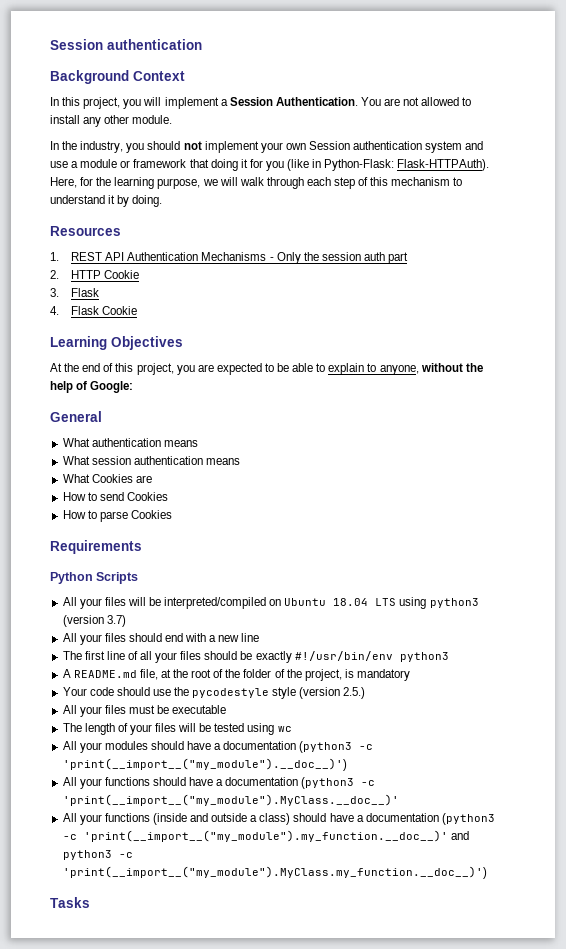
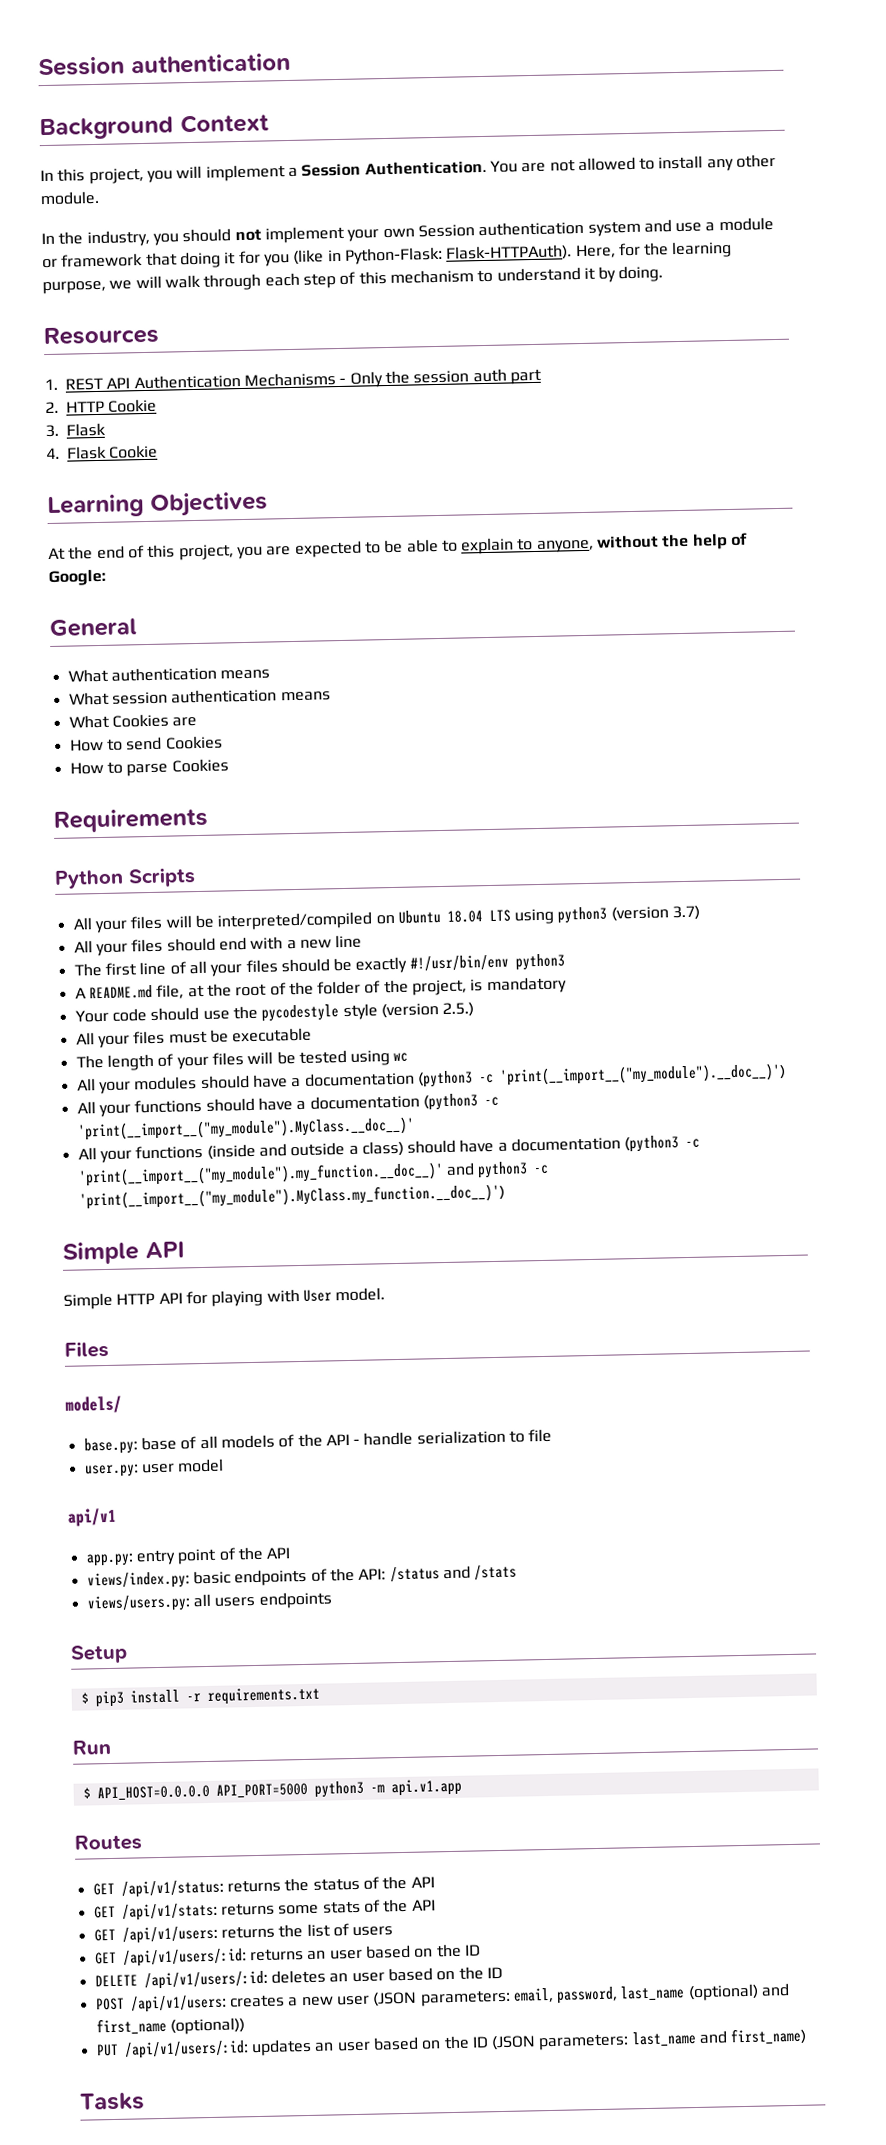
+ Simple API
+ Simple HTTP API for playing with User model.
+ Files
+ models/
+ base.py: base of all models of the API - handle serialization to file
+ user.py: user model
+ api/v1
+ app.py: entry point of the API
+ views/index.py: basic endpoints of the API: /status and /stats
+ views/users.py: all users endpoints
+ Setup
+ $ pip3 install -r requirements.txt
+ Run
+ $ API_HOST=0.0.0.0 API_PORT=5000 python3 -m api.v1.app
+ Routes
+ GET /api/v1/status: returns the status of the API
+ GET /api/v1/stats: returns some stats of the API
+ GET /api/v1/users: returns the list of users
+ GET /api/v1/users/:id: returns an user based on the ID
+ DELETE /api/v1/users/:id: deletes an user based on the ID
+ POST /api/v1/users: creates a new user (JSON parameters: email, password, last_name (optional) and first_name (optional))
+ PUT /api/v1/users/:id: updates an user based on the ID (JSON parameters: last_name and first_name)

